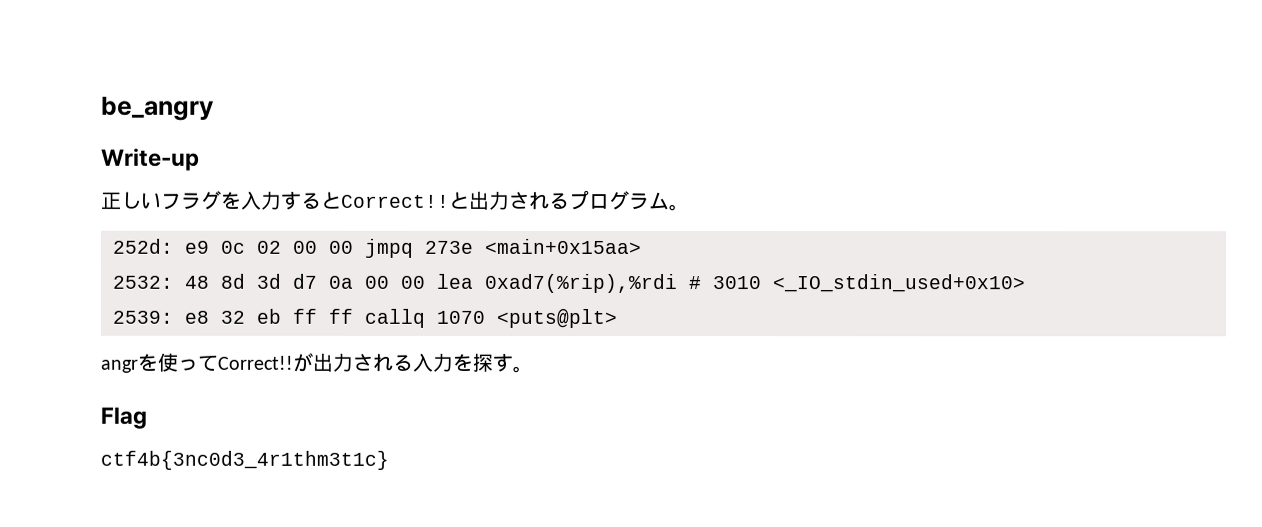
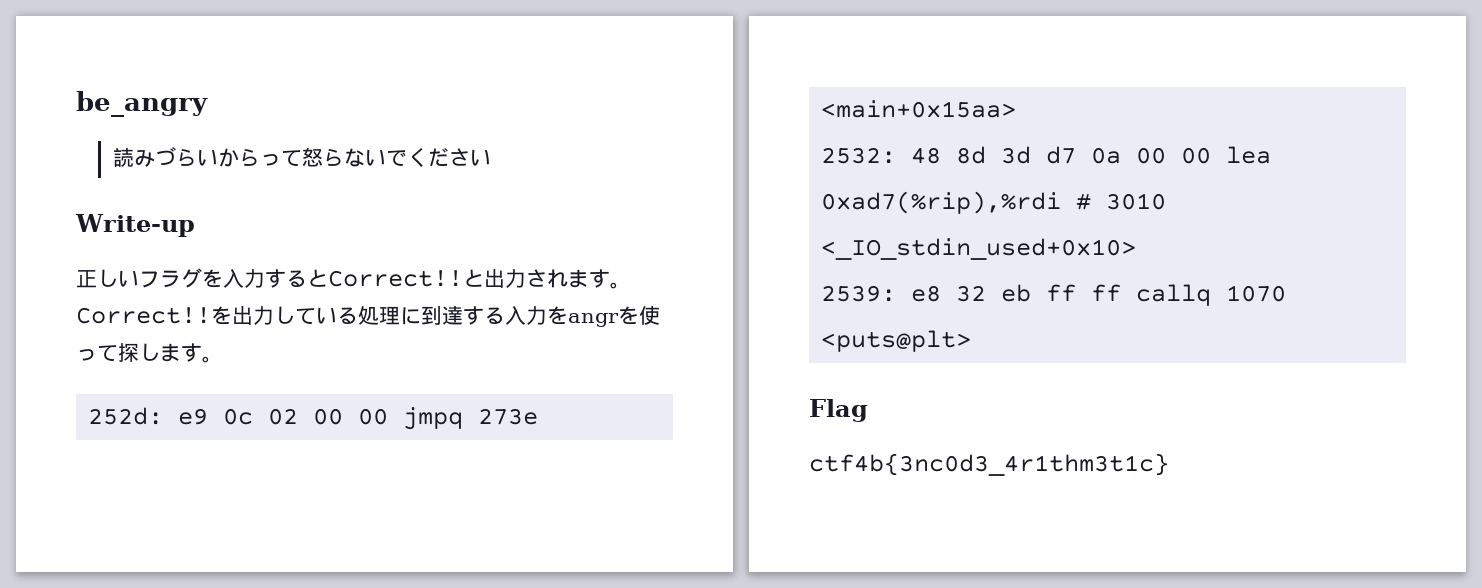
+ 読みづらいからって怒らないでください
- と出力されるプログラム。
+ と出力されます。Correct!!を出力している処理に到達する入力をangrを使って探します。
- angrを使ってCorrect!!が出力される入力を探す。

